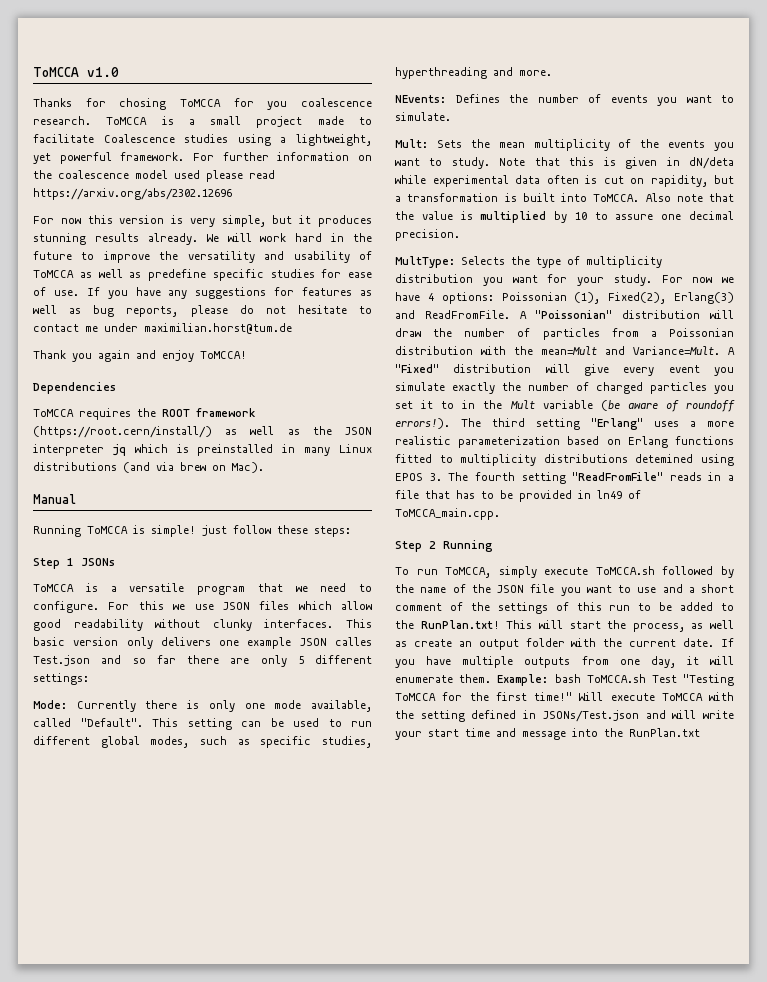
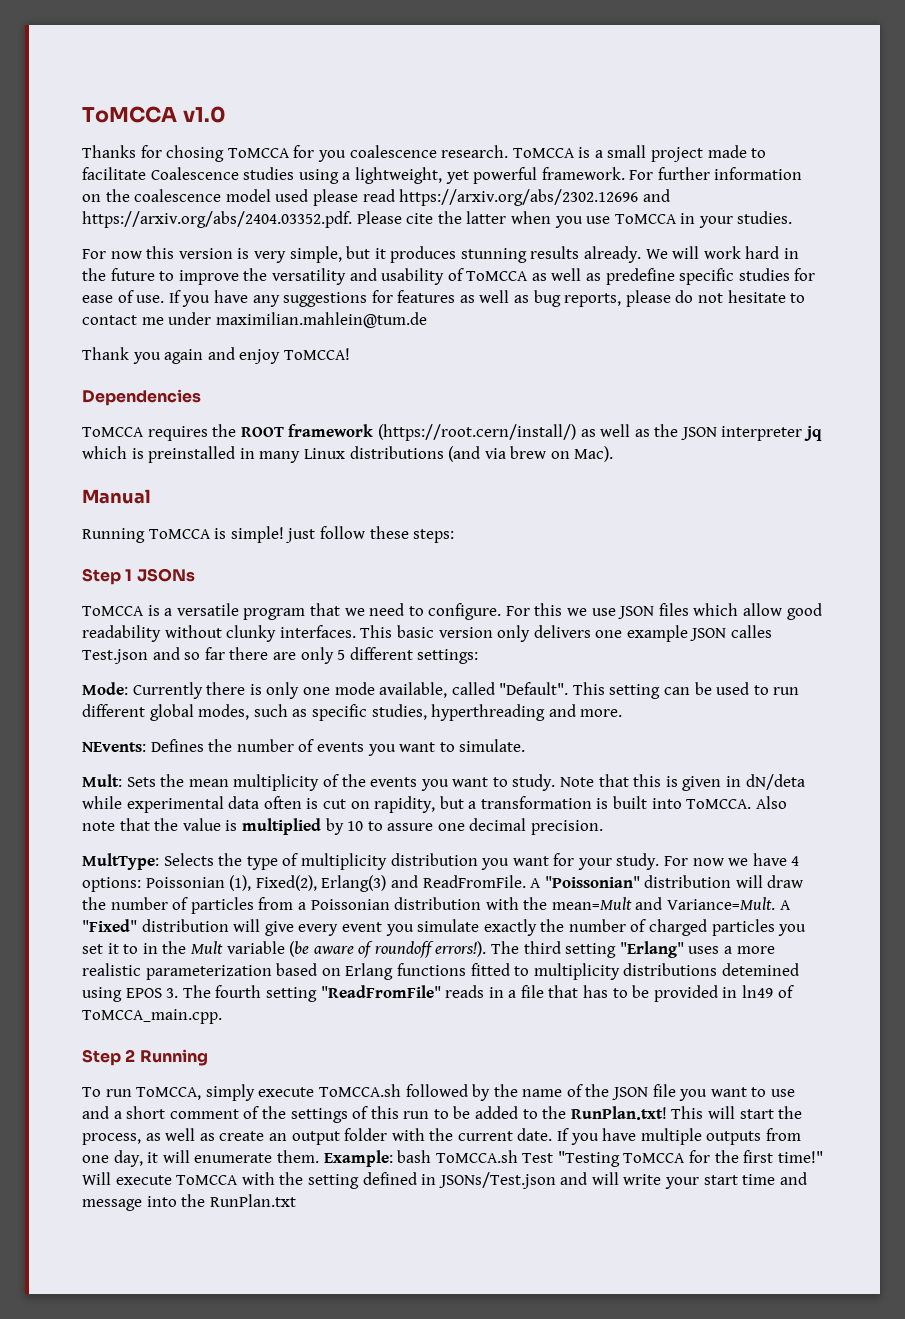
- For further information on the coalescence model used please read https://arxiv.org/abs/2302.12696
+ For further information on the coalescence model used please read https://arxiv.org/abs/2302.12696 and https://arxiv.org/abs/2404.03352.pdf. Please cite the latter when you use ToMCCA in your studies.
- If you have any suggestions for features as well as bug reports, please do not hesitate to contact me under maximilian.horst@tum.de
+ If you have any suggestions for features as well as bug reports, please do not hesitate to contact me under maximilian.mahlein@tum.de

